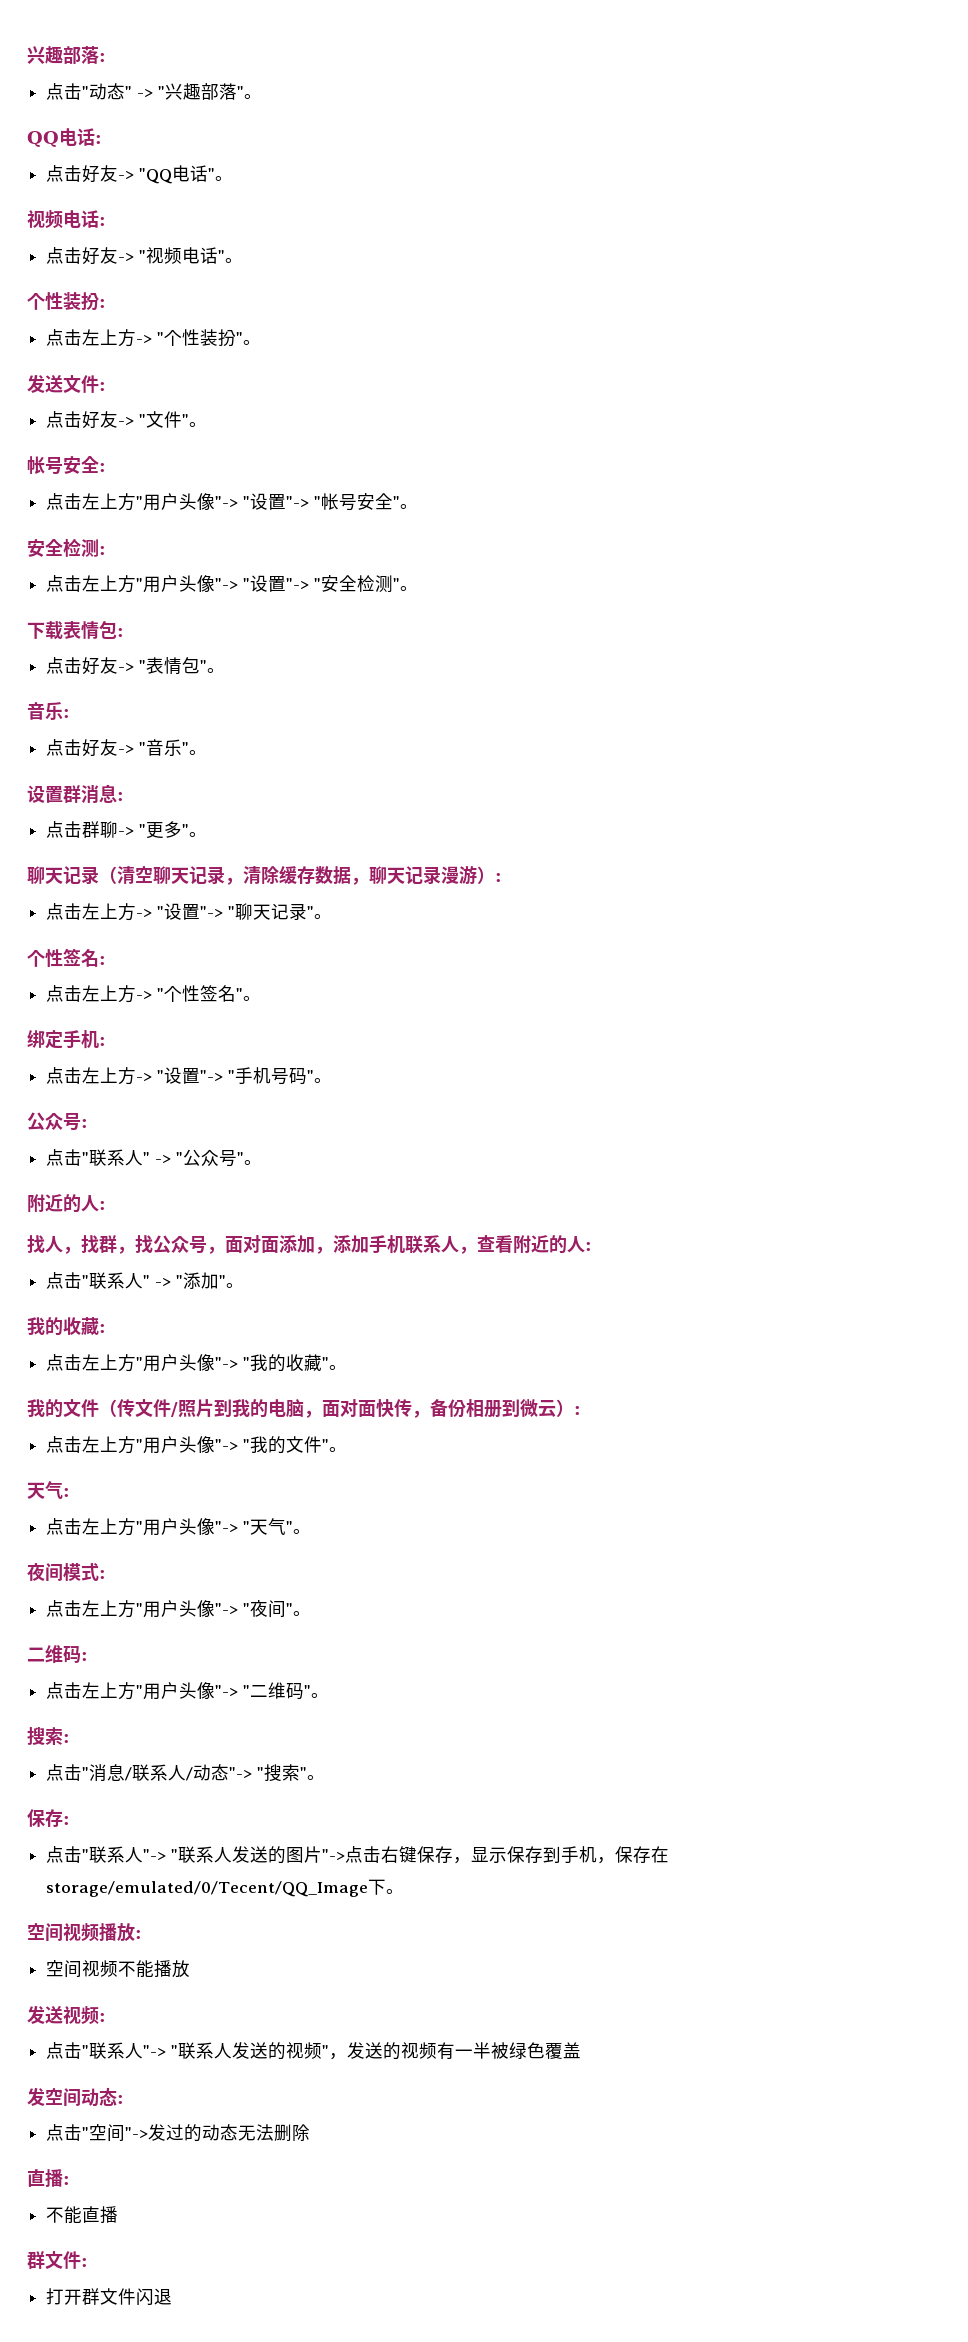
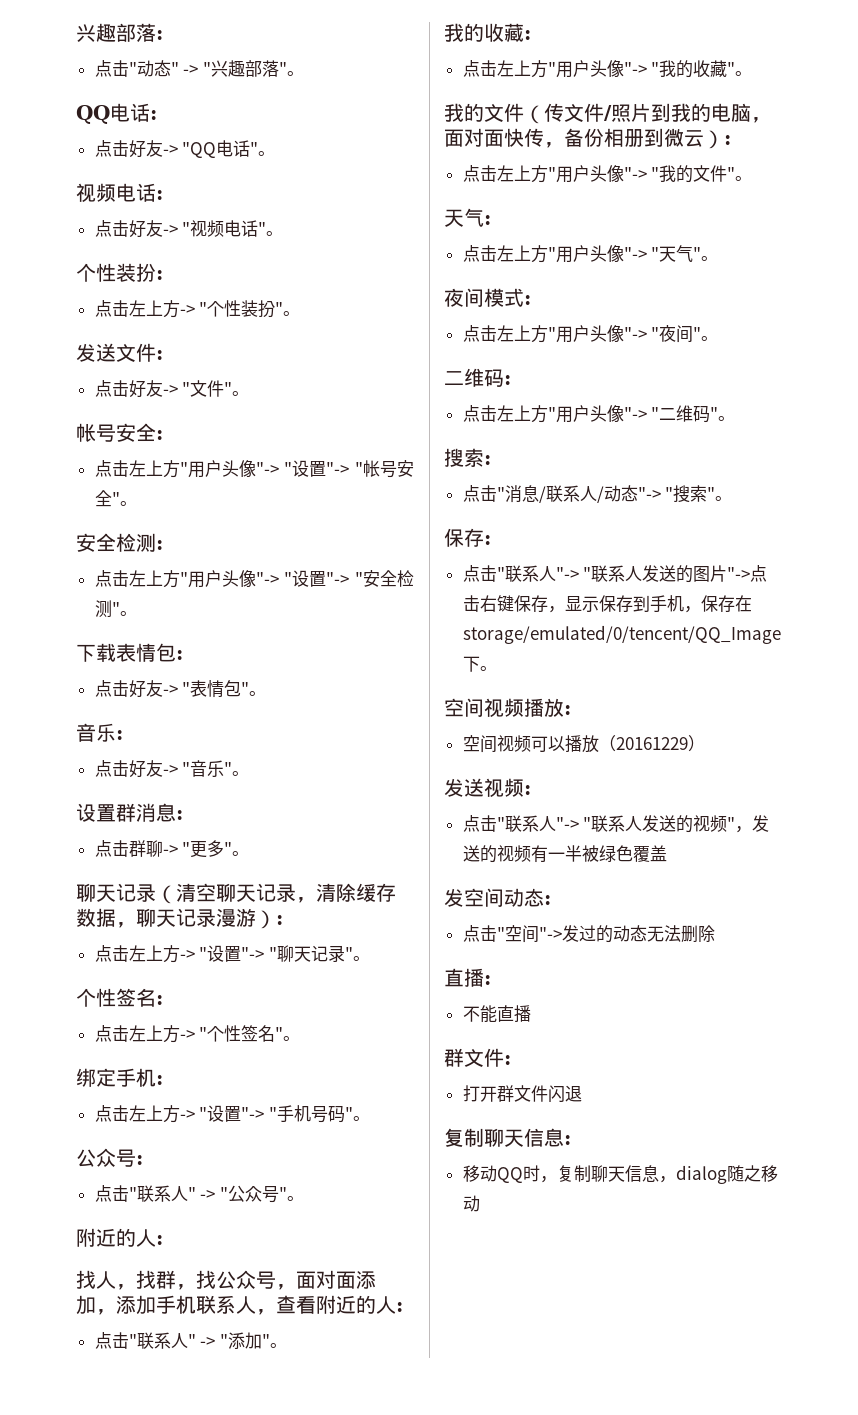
- 点击"联系人"-> "联系人发送的图片"->点击右键保存，显示保存到手机，保存在storage/emulated/0/Tecent/QQ_Image下。
+ 点击"联系人"-> "联系人发送的图片"->点击右键保存，显示保存到手机，保存在storage/emulated/0/tencent/QQ_Image下。
- 空间视频不能播放
+ 空间视频可以播放（20161229）
+ 复制聊天信息:
+ 移动QQ时，复制聊天信息，dialog随之移动

